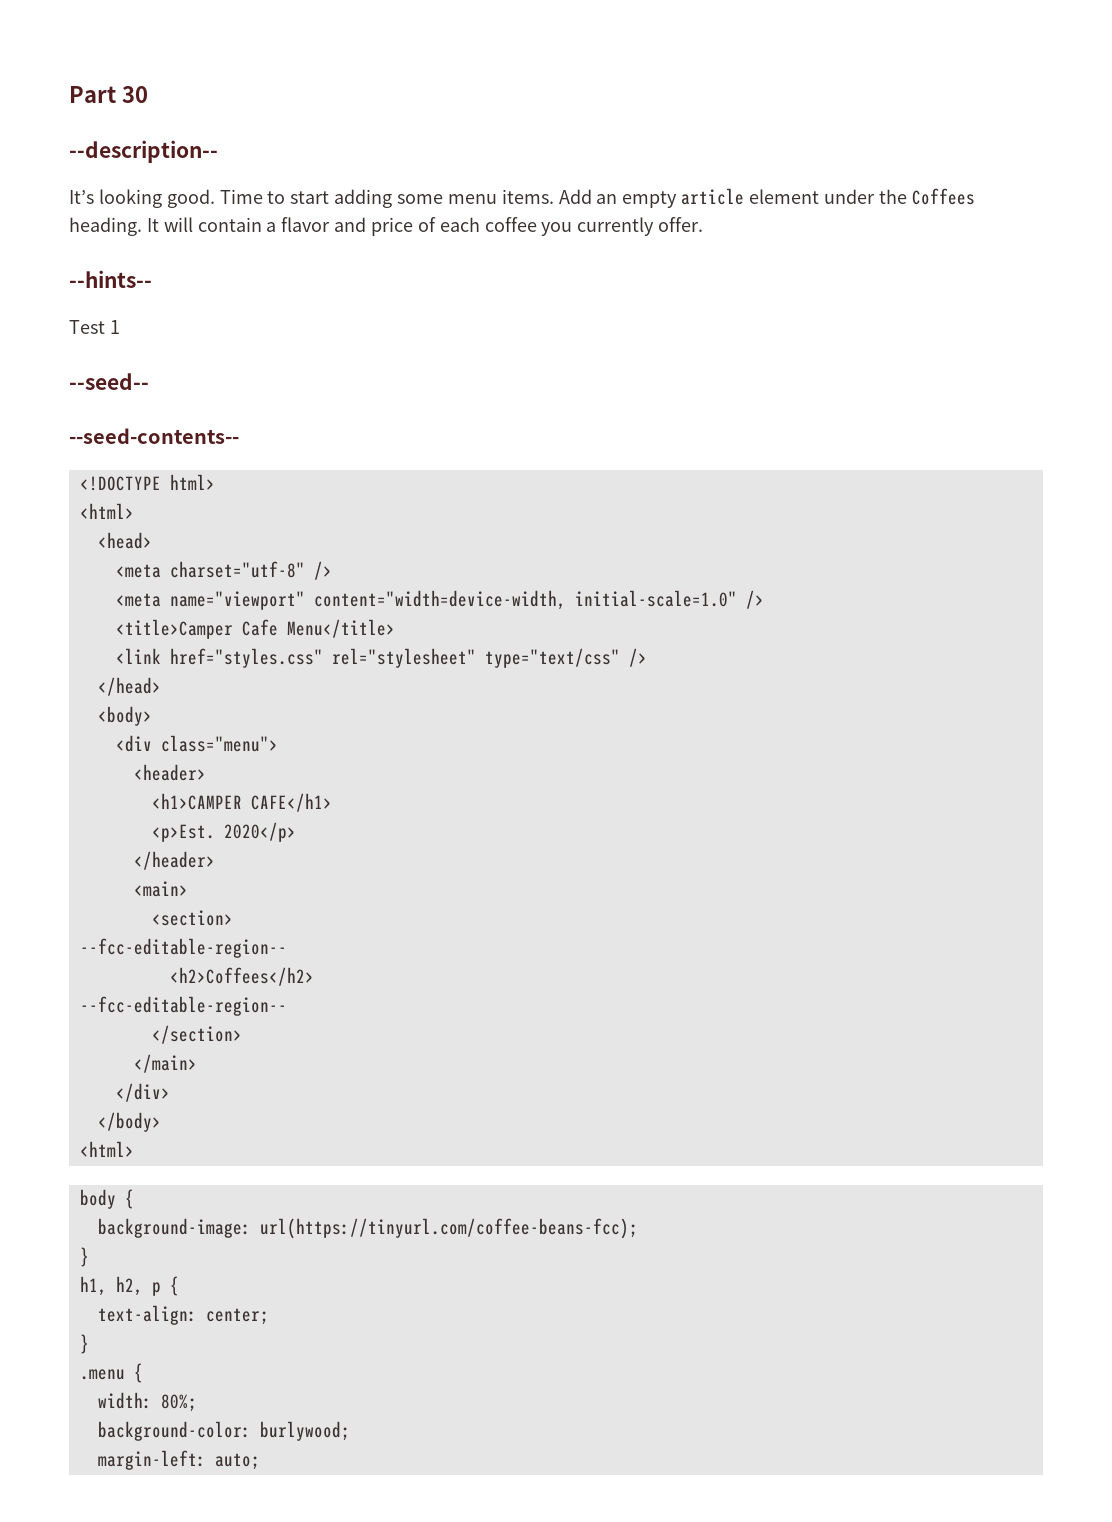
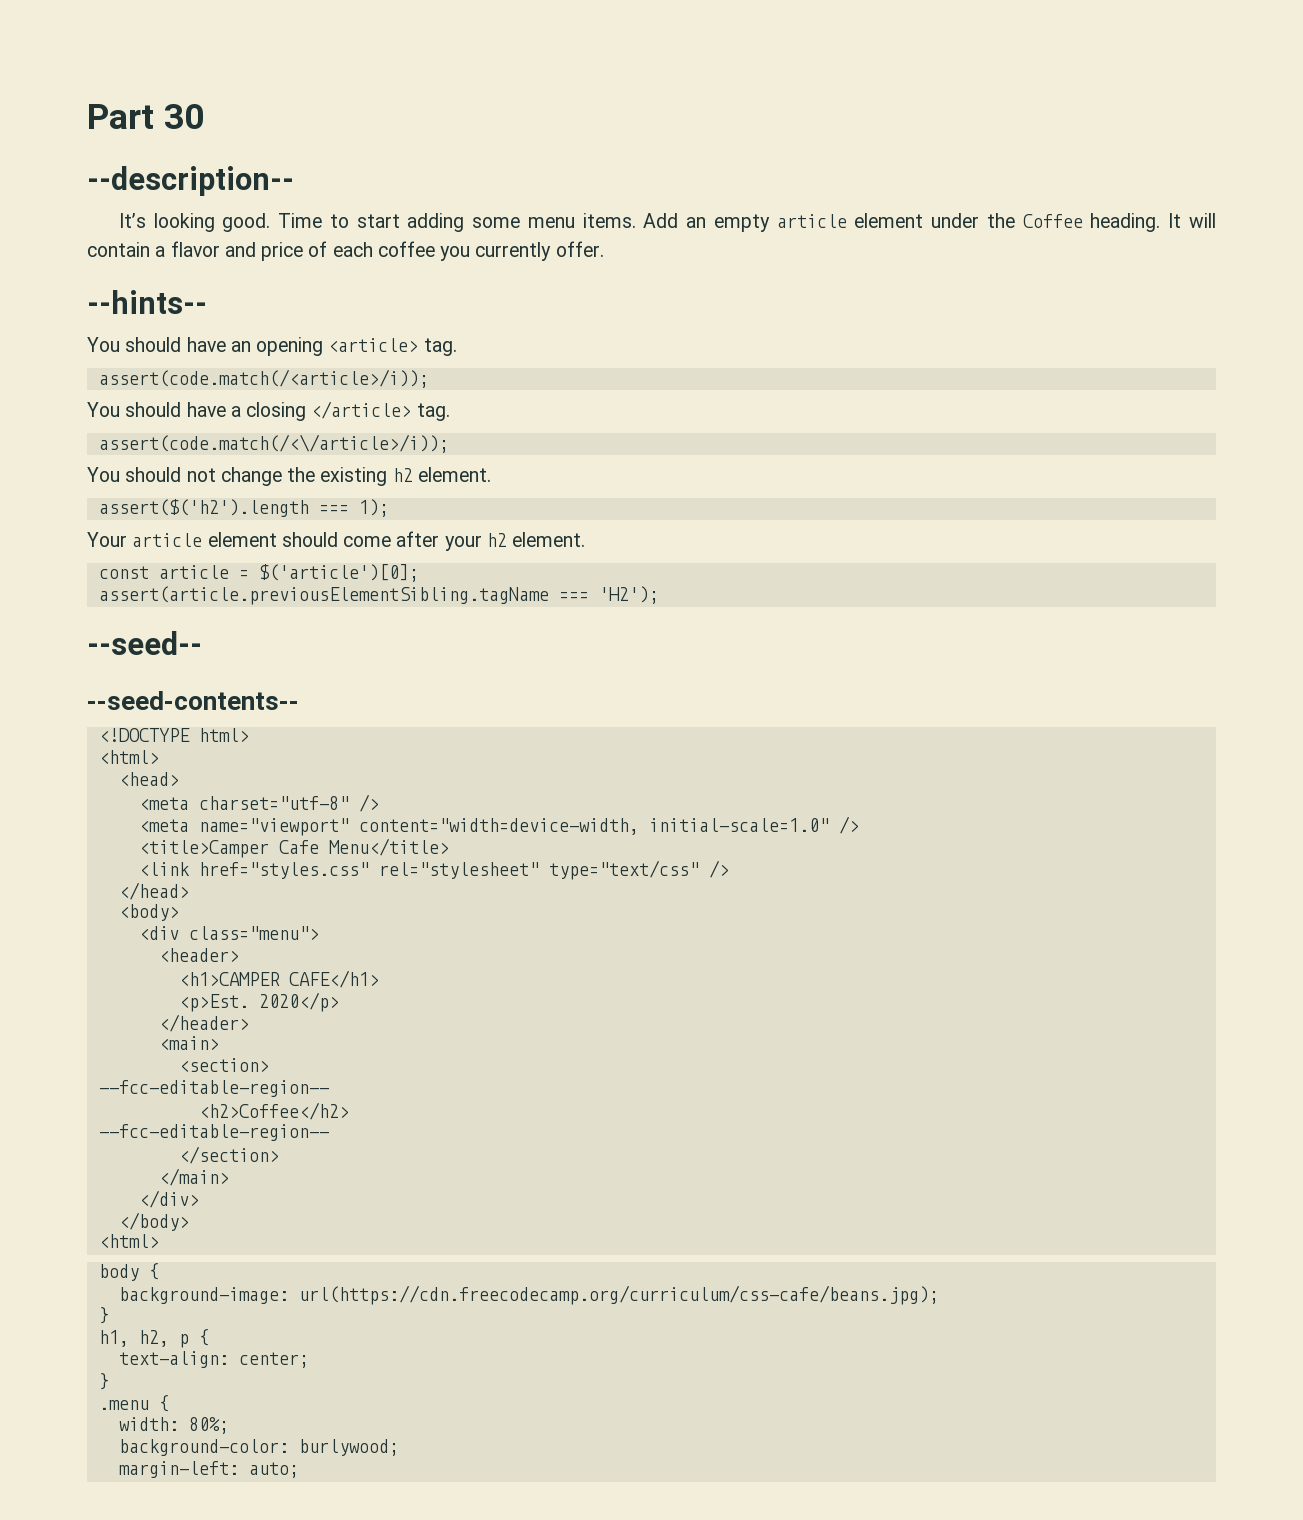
- Add an empty article element under the Coffees heading.
+ Add an empty article element under the Coffee heading.
- Test 1
+ You should have an opening <article> tag.
+ assert(code.match(/<article>/i));
+ You should have a closing </article> tag.
+ assert(code.match(/<\/article>/i));
+ You should not change the existing h2 element.
+ assert($('h2').length === 1);
+ Your article element should come after your h2 element.
+ const article = $('article')[0];
+ assert(article.previousElementSibling.tagName === 'H2');
- <h2>Coffees</h2>
+ <h2>Coffee</h2>
- background-image: url(https://tinyurl.com/coffee-beans-fcc);
+ background-image: url(https://cdn.freecodecamp.org/curriculum/css-cafe/beans.jpg);

